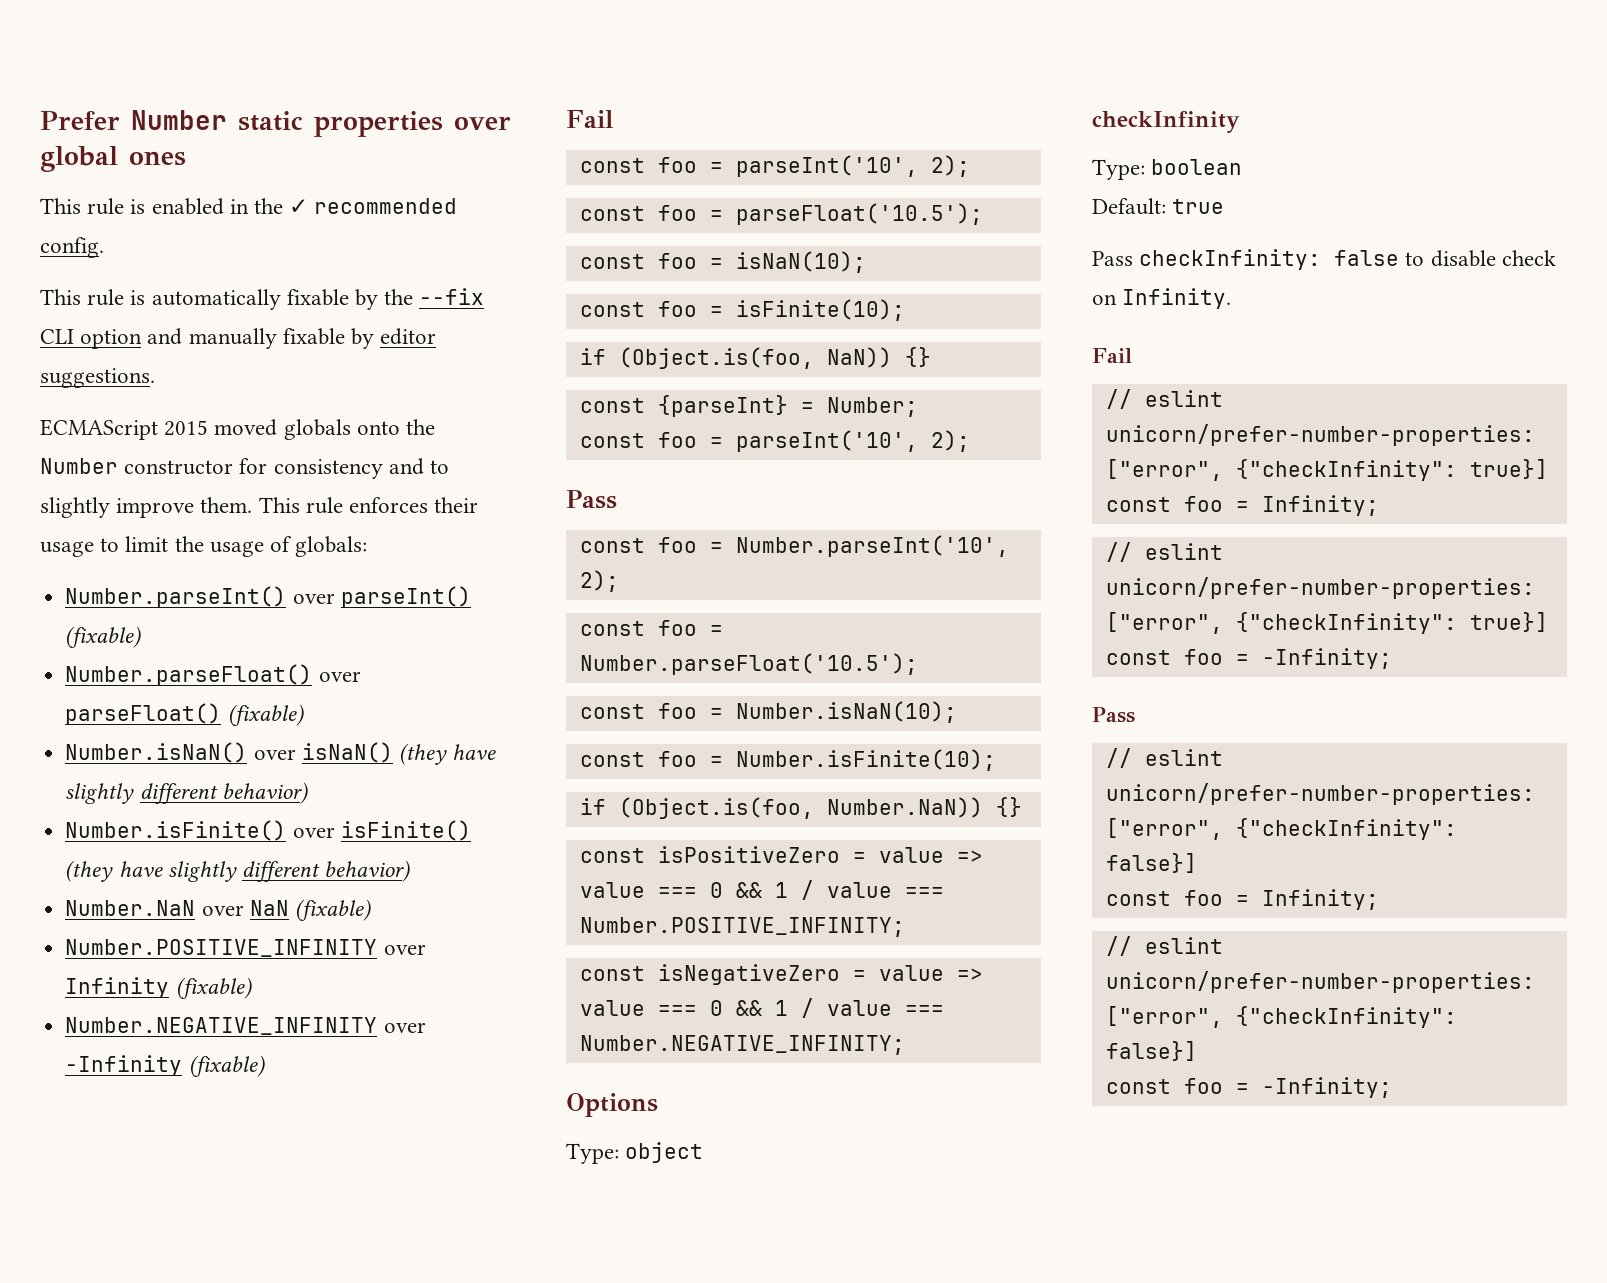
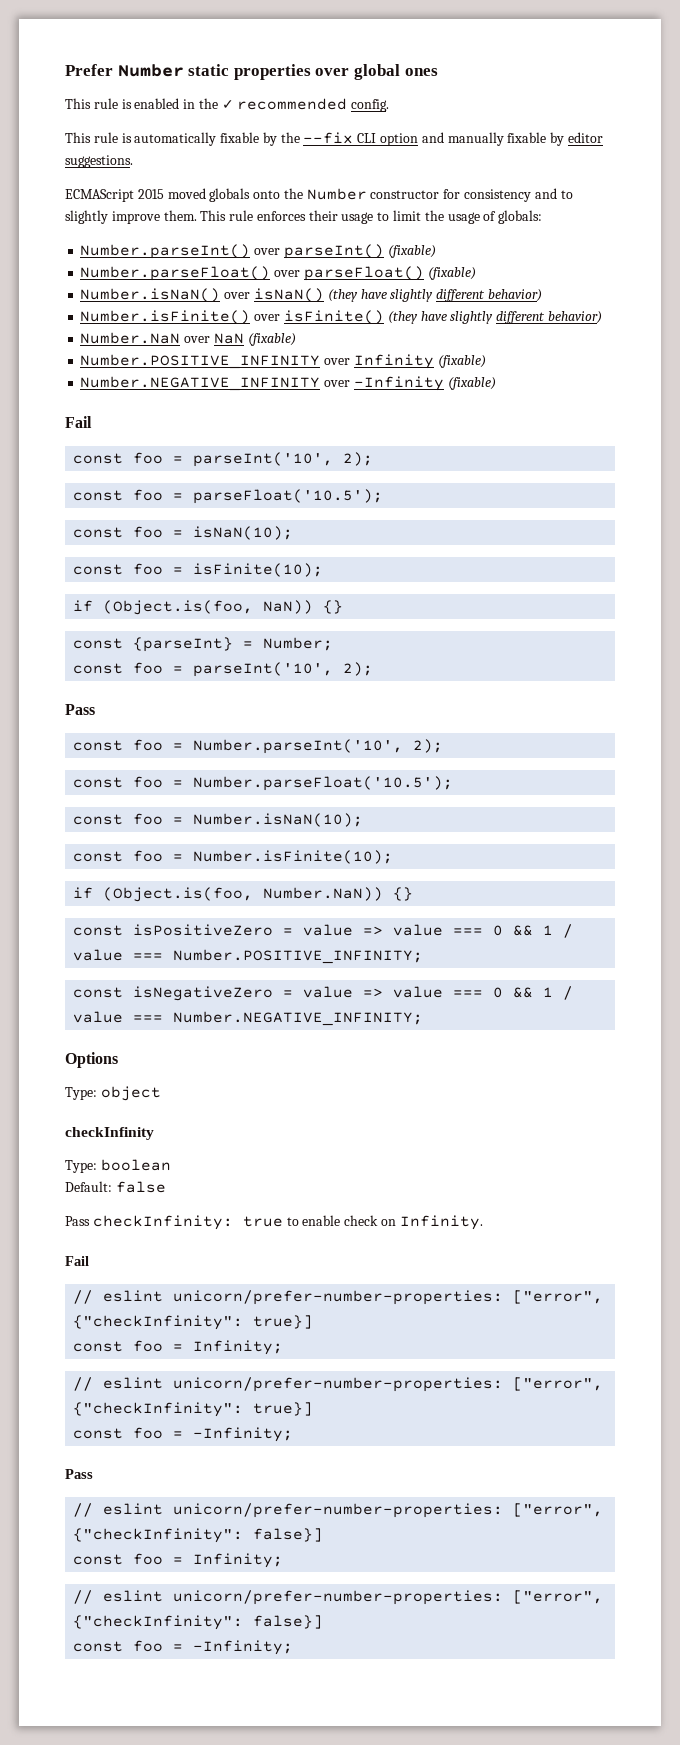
- Default: true
+ Default: false
- Pass checkInfinity: false to disable check on Infinity.
+ Pass checkInfinity: true to enable check on Infinity.

